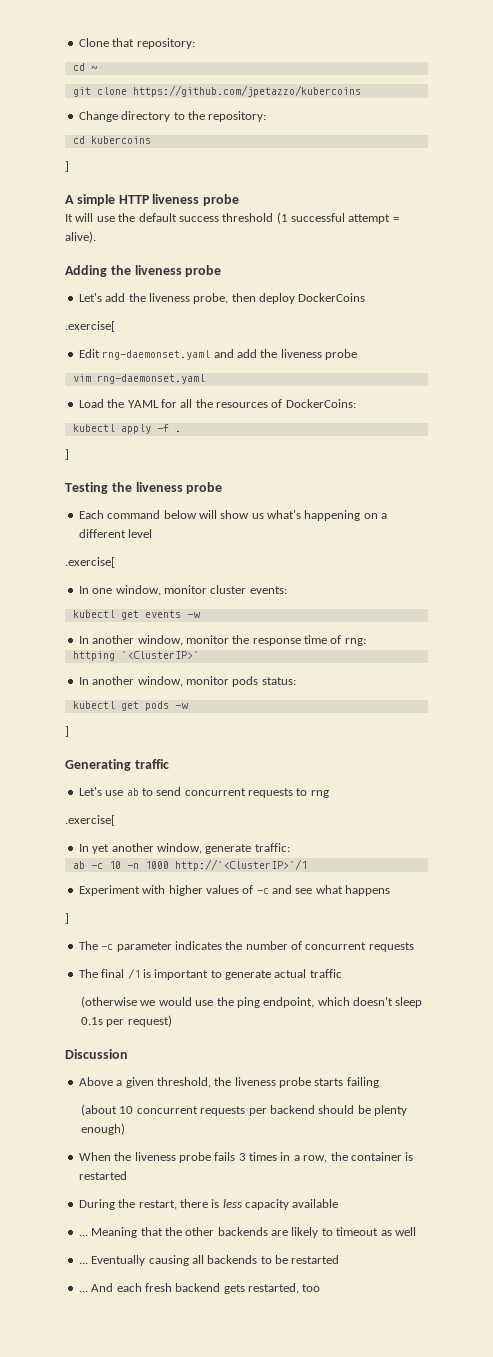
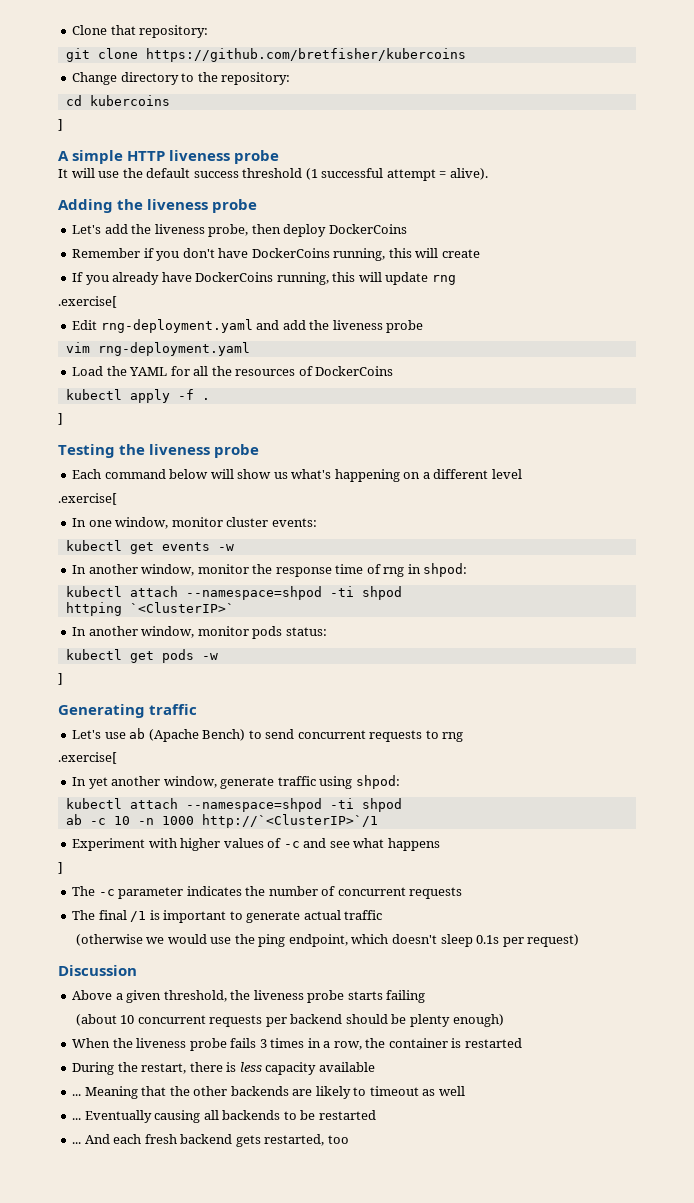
- cd ~
- git clone https://github.com/jpetazzo/kubercoins
+ git clone https://github.com/bretfisher/kubercoins
+ Remember if you don't have DockerCoins running, this will create
+ If you already have DockerCoins running, this will update rng
- Edit rng-daemonset.yaml and add the liveness probe
+ Edit rng-deployment.yaml and add the liveness probe
- vim rng-daemonset.yaml
+ vim rng-deployment.yaml
- Load the YAML for all the resources of DockerCoins:
+ Load the YAML for all the resources of DockerCoins
- In another window, monitor the response time of rng:
+ In another window, monitor the response time of rng in shpod:
+ kubectl attach --namespace=shpod -ti shpod
- Let's use ab to send concurrent requests to rng
+ Let's use ab (Apache Bench) to send concurrent requests to rng
- In yet another window, generate traffic:
+ In yet another window, generate traffic using shpod:
+ kubectl attach --namespace=shpod -ti shpod

